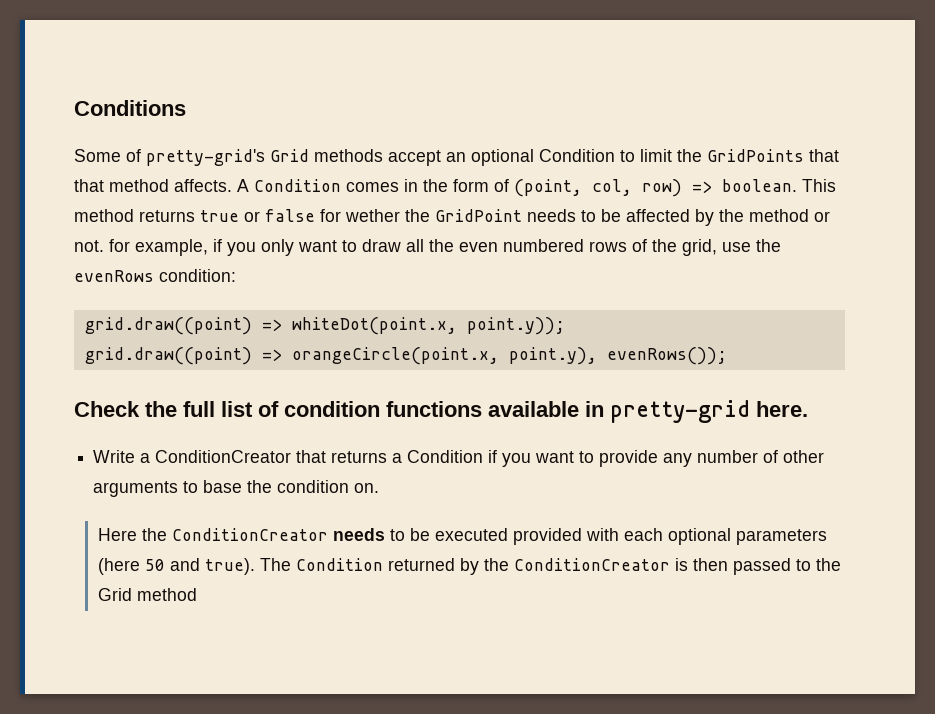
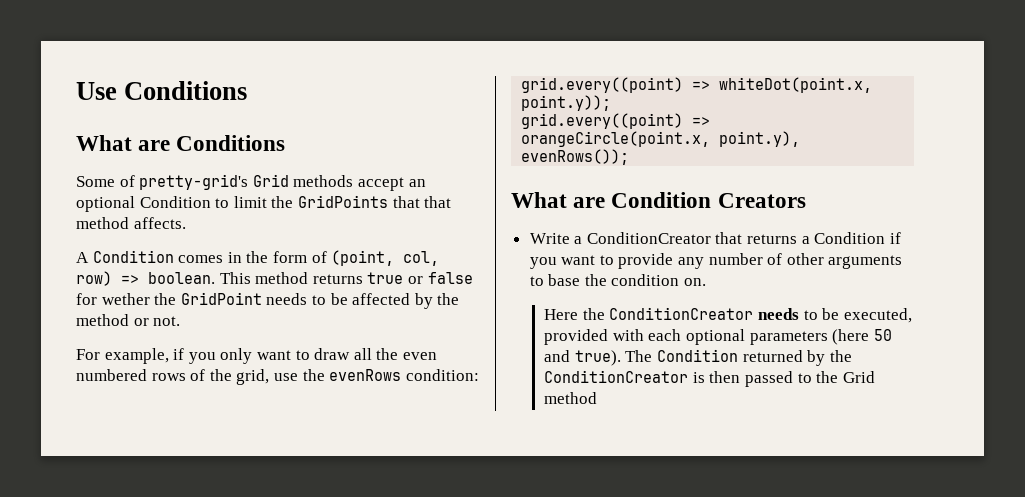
- Conditions
+ Use Conditions
+ What are Conditions
- Some of pretty-grid's Grid methods accept an optional Condition to limit the GridPoints that that method affects. A Condition comes in the form of (point, col, row) => boolean.
+ Some of pretty-grid's Grid methods accept an optional Condition to limit the GridPoints that that method affects.
+ A Condition comes in the form of (point, col, row) => boolean.
- This method returns true or false for wether the GridPoint needs to be affected by the method or not. for example, if you only want to draw all the even numbered rows of the grid, use the evenRows condition:
+ This method returns true or false for wether the GridPoint needs to be affected by the method or not.
+ For example, if you only want to draw all the even numbered rows of the grid, use the evenRows condition:
- grid.draw((point) => whiteDot(point.x, point.y));
+ grid.every((point) => whiteDot(point.x, point.y));
- grid.draw((point) => orangeCircle(point.x, point.y), evenRows());
+ grid.every((point) => orangeCircle(point.x, point.y), evenRows());
- Check the full list of condition functions available in pretty-grid here.
+ What are Condition Creators
- Here the ConditionCreator needs to be executed provided with each optional parameters (here 50 and true).
+ Here the ConditionCreator needs to be executed, provided with each optional parameters (here 50 and true).

